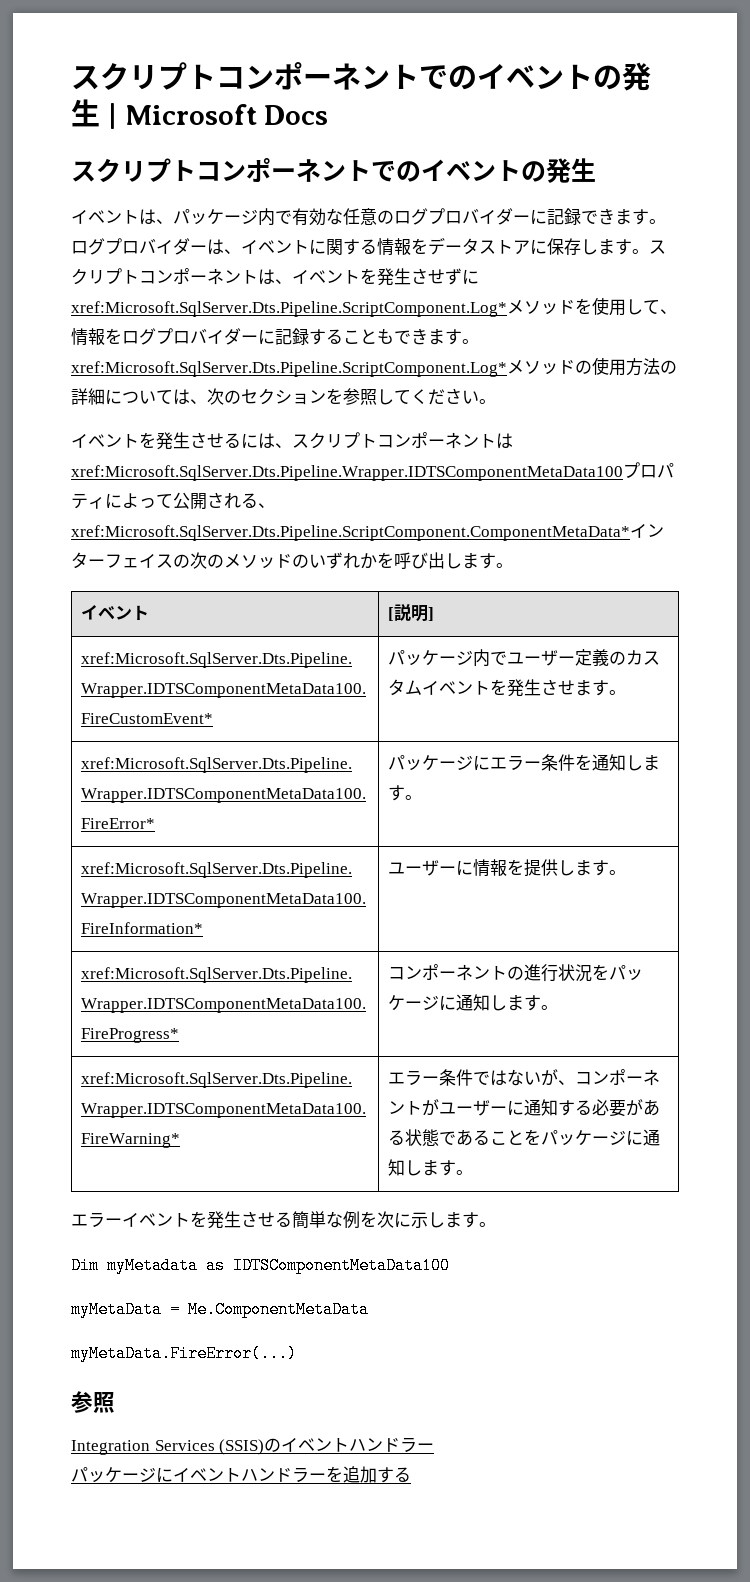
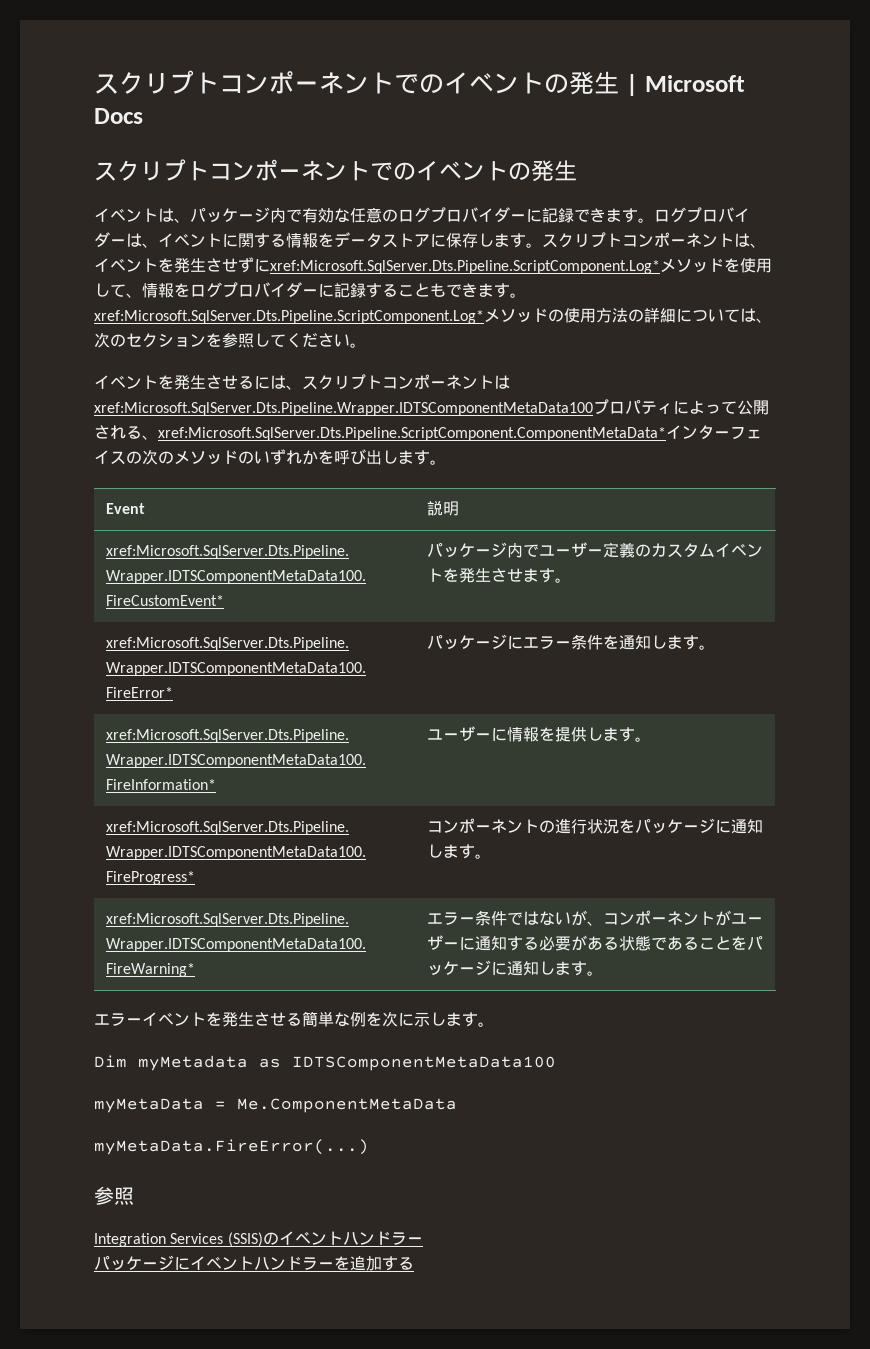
- イベント | [説明]
+ Event | 説明

